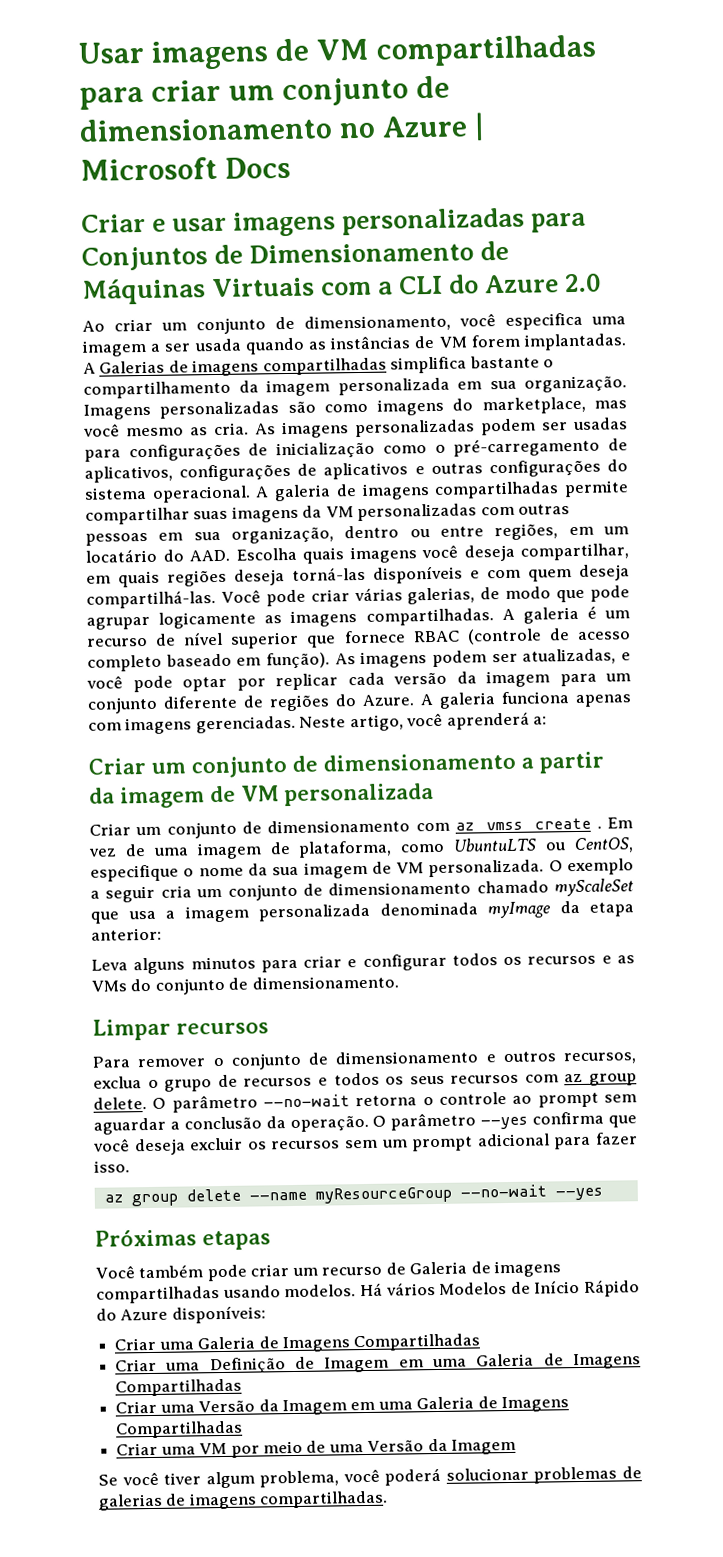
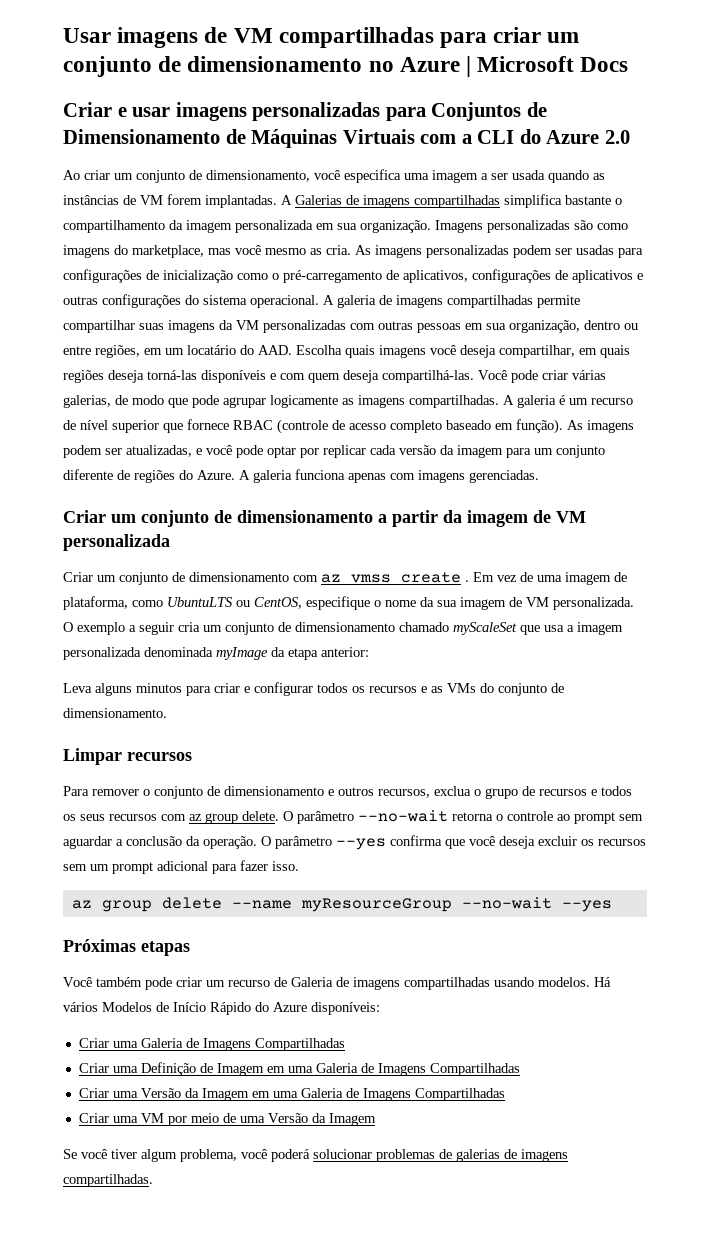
- Neste artigo, você aprenderá a:

